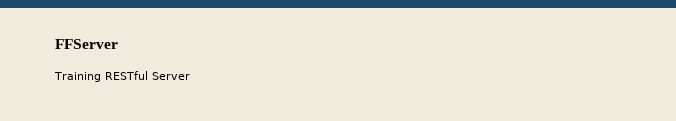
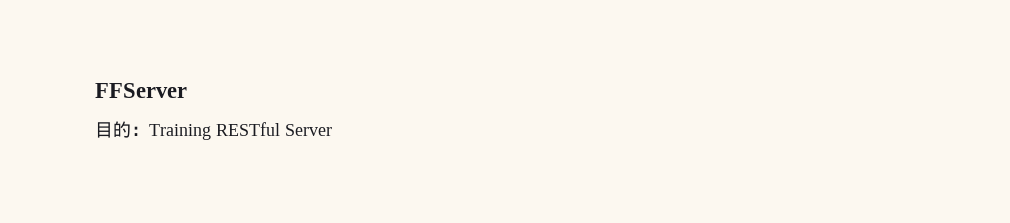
- Training RESTful Server
+ 目的：Training RESTful Server

